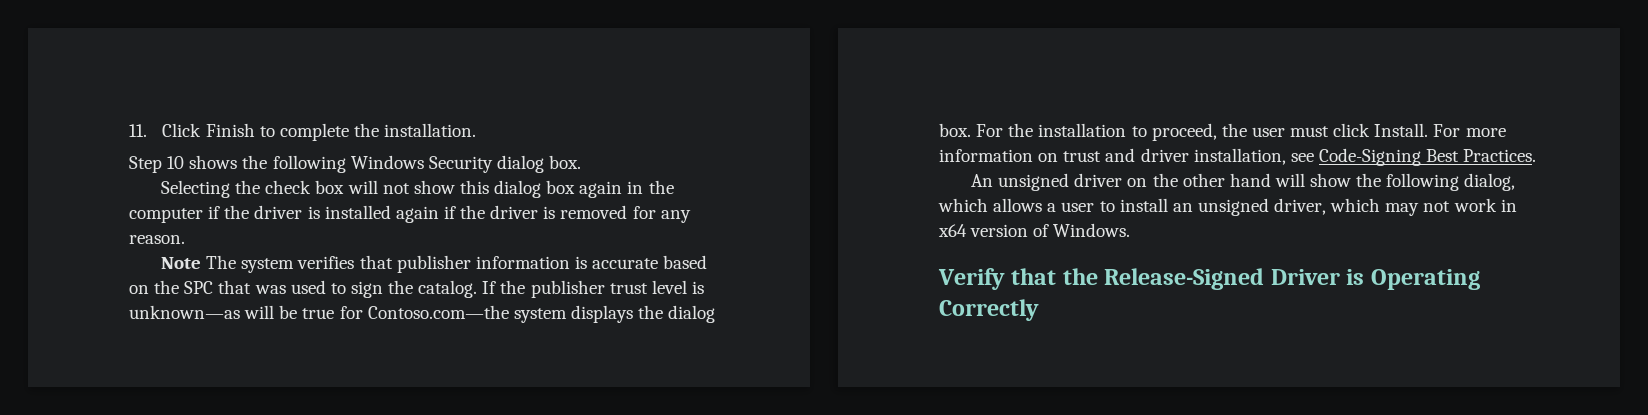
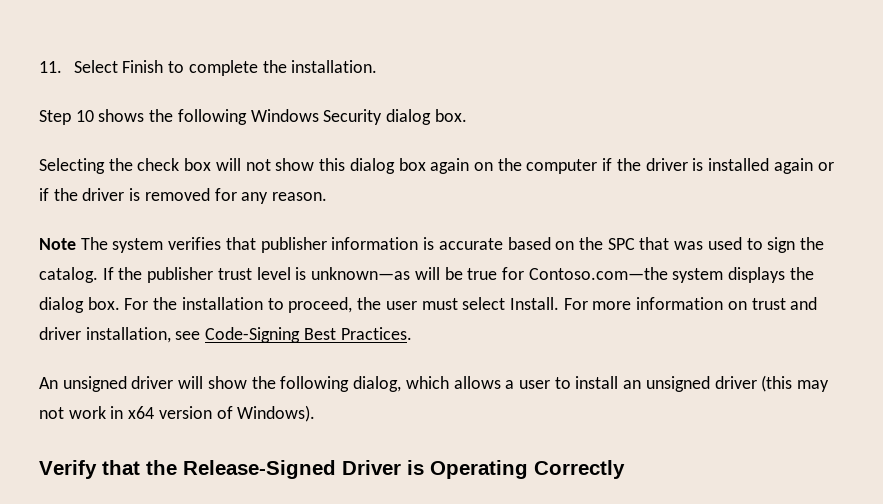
- 11. Click Finish to complete the installation.
+ 11. Select Finish to complete the installation.
- Selecting the check box will not show this dialog box again in the computer if the driver is installed again if the driver is removed for any reason.
+ Selecting the check box will not show this dialog box again on the computer if the driver is installed again or if the driver is removed for any reason.
- For the installation to proceed, the user must click Install.
+ For the installation to proceed, the user must select Install.
- An unsigned driver on the other hand will show the following dialog, which allows a user to install an unsigned driver, which may not work in x64 version of Windows.
+ An unsigned driver will show the following dialog, which allows a user to install an unsigned driver (this may not work in x64 version of Windows).

